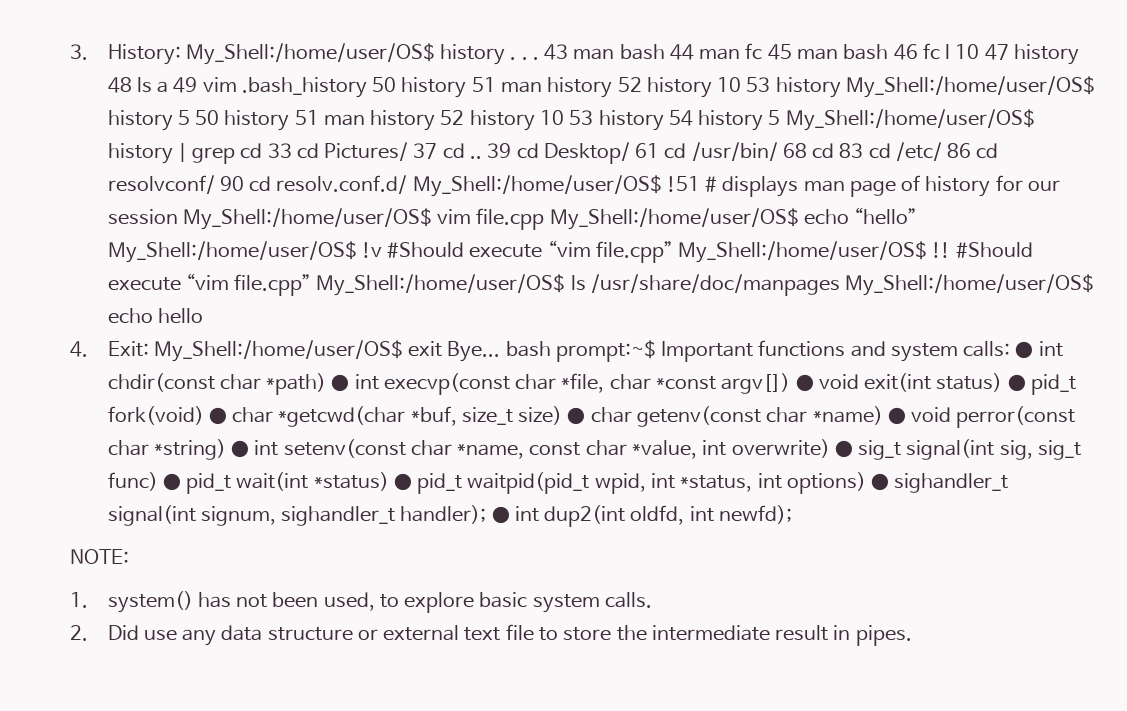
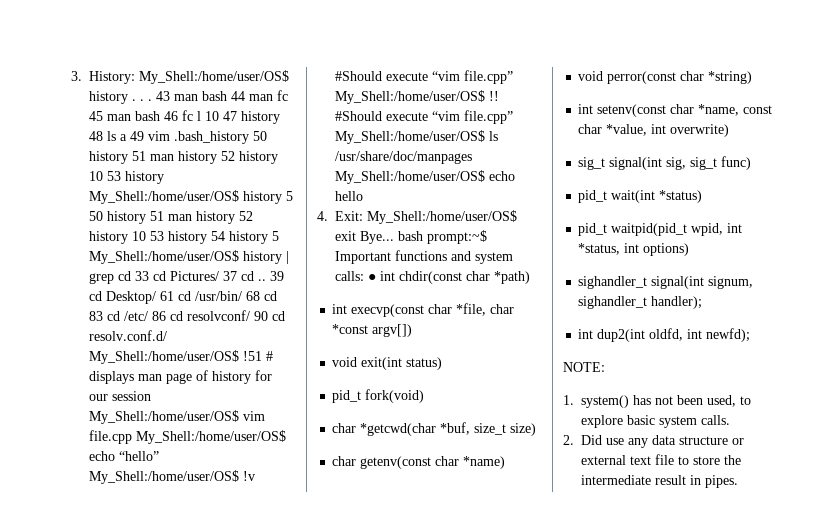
- ● int chdir(const char *path) ● int execvp(const char *file, char *const argv[]) ● void exit(int status) ● pid_t fork(void) ● char *getcwd(char *buf, size_t size) ● char getenv(const char *name) ● void perror(const char *string) ● int setenv(const char *name, const char *value, int overwrite) ● sig_t signal(int sig, sig_t func) ● pid_t wait(int *status) ● pid_t waitpid(pid_t wpid, int *status, int options) ● sighandler_t signal(int signum, sighandler_t handler); ● int dup2(int oldfd, int newfd);
+ ● int chdir(const char *path)
+ int execvp(const char *file, char *const argv[])
+ void exit(int status)
+ pid_t fork(void)
+ char *getcwd(char *buf, size_t size)
+ char getenv(const char *name)
+ void perror(const char *string)
+ int setenv(const char *name, const char *value, int overwrite)
+ sig_t signal(int sig, sig_t func)
+ pid_t wait(int *status)
+ pid_t waitpid(pid_t wpid, int *status, int options)
+ sighandler_t signal(int signum, sighandler_t handler);
+ int dup2(int oldfd, int newfd);

